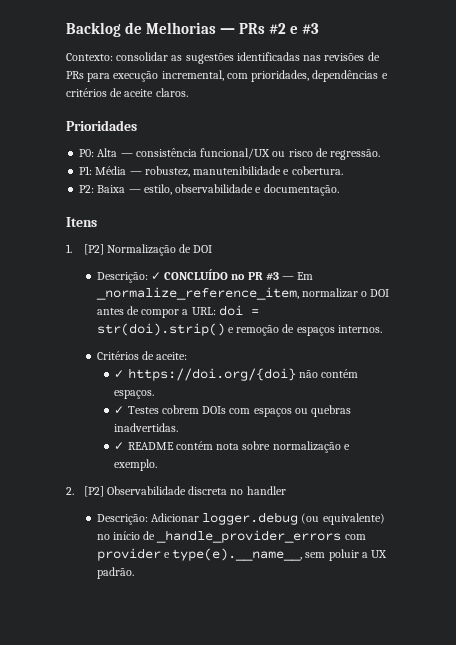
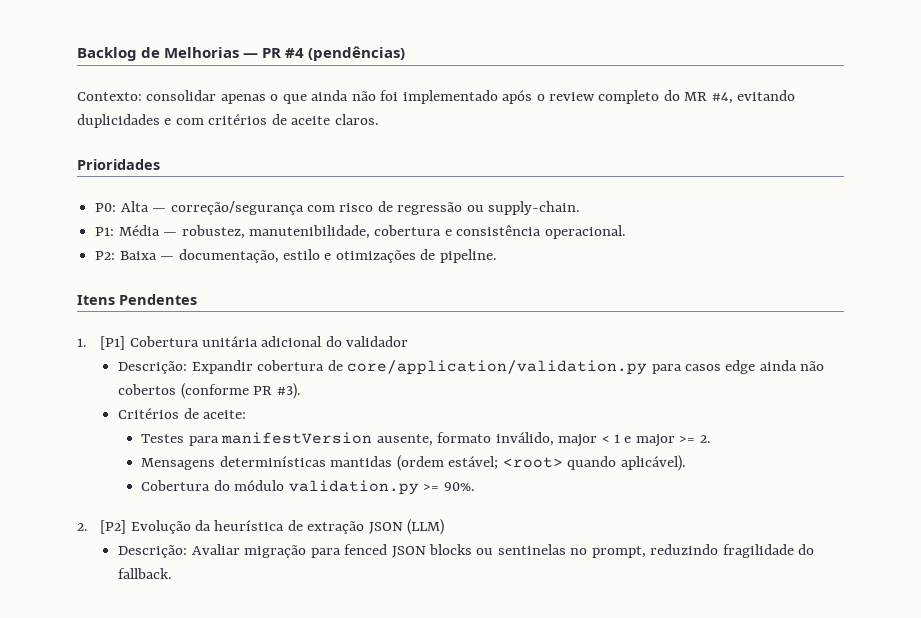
- Backlog de Melhorias — PRs #2 e #3
- Contexto: consolidar as sugestões identificadas nas revisões de PRs para execução incremental, com prioridades, dependências e critérios de aceite claros.
+ Backlog de Melhorias — PR #4 (pendências)
+ Contexto: consolidar apenas o que ainda não foi implementado após o review completo do MR #4, evitando duplicidades e com critérios de aceite claros.
- P0: Alta — consistência funcional/UX ou risco de regressão.
- P1: Média — robustez, manutenibilidade e cobertura.
- P2: Baixa — estilo, observabilidade e documentação.
+ P0: Alta — correção/segurança com risco de regressão ou supply-chain.
+ P1: Média — robustez, manutenibilidade, cobertura e consistência operacional.
+ P2: Baixa — documentação, estilo e otimizações de pipeline.
- Itens
+ Itens Pendentes
- 1. [P2] Normalização de DOI
- Descrição: ✓ CONCLUÍDO no PR #3 — Em _normalize_reference_item, normalizar o DOI antes de compor a URL: doi = str(doi).strip() e remoção de espaços internos.
+ 1. [P1] Cobertura unitária adicional do validador
+ Descrição: Expandir cobertura de core/application/validation.py para casos edge ainda não cobertos (conforme PR #3).
  Critérios de aceite:
- ✓ https://doi.org/{doi} não contém espaços.
- ✓ Testes cobrem DOIs com espaços ou quebras inadvertidas.
- ✓ README contém nota sobre normalização e exemplo.
- 2. [P2] Observabilidade discreta no handler
- Descrição: Adicionar logger.debug (ou equivalente) no início de _handle_provider_errors com provider e type(e).__name__, sem poluir a UX padrão.
+ Testes para manifestVersion ausente, formato inválido, major < 1 e major >= 2.
+ Mensagens determinísticas mantidas (ordem estável; <root> quando aplicável).
+ Cobertura do módulo validation.py >= 90%.
+ 2. [P2] Evolução da heurística de extração JSON (LLM)
+ Descrição: Avaliar migração para fenced JSON blocks ou sentinelas no prompt, reduzindo fragilidade do fallback.

